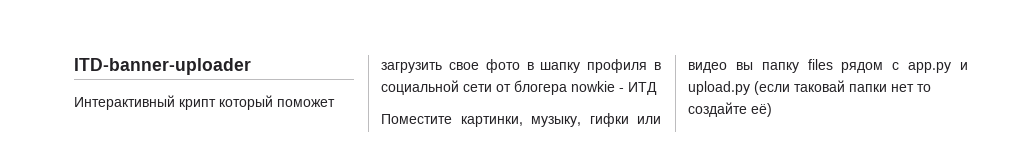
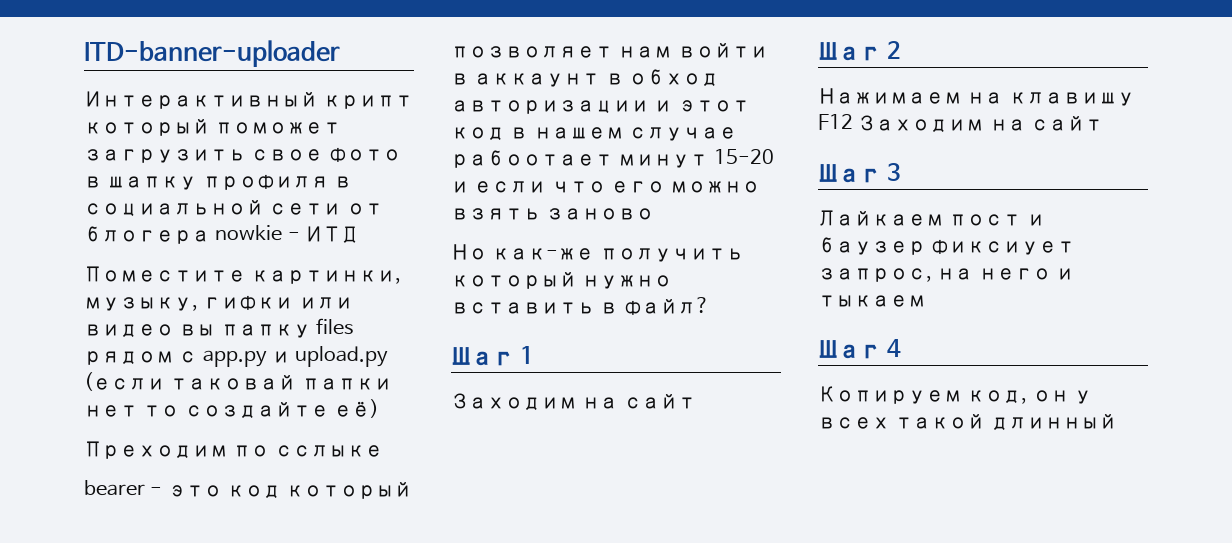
+ Преходим по сслыке
+ bearer - это код который позволяет нам войти в аккаунт в обход авторизации и этот код в нашем случае рабоотает минут 15-20 и если что его можно взять заново
+ Но как-же получить который нужно вставить в файл?
+ Шаг 1
+ Заходим на сайт
+ Шаг 2
+ Нажимаем на клавишу F12 Заходим на сайт
+ Шаг 3
+ Лайкаем пост и баузер фиксиует запрос, на него и тыкаем
+ Шаг 4
+ Копируем код, он у всех такой длинный

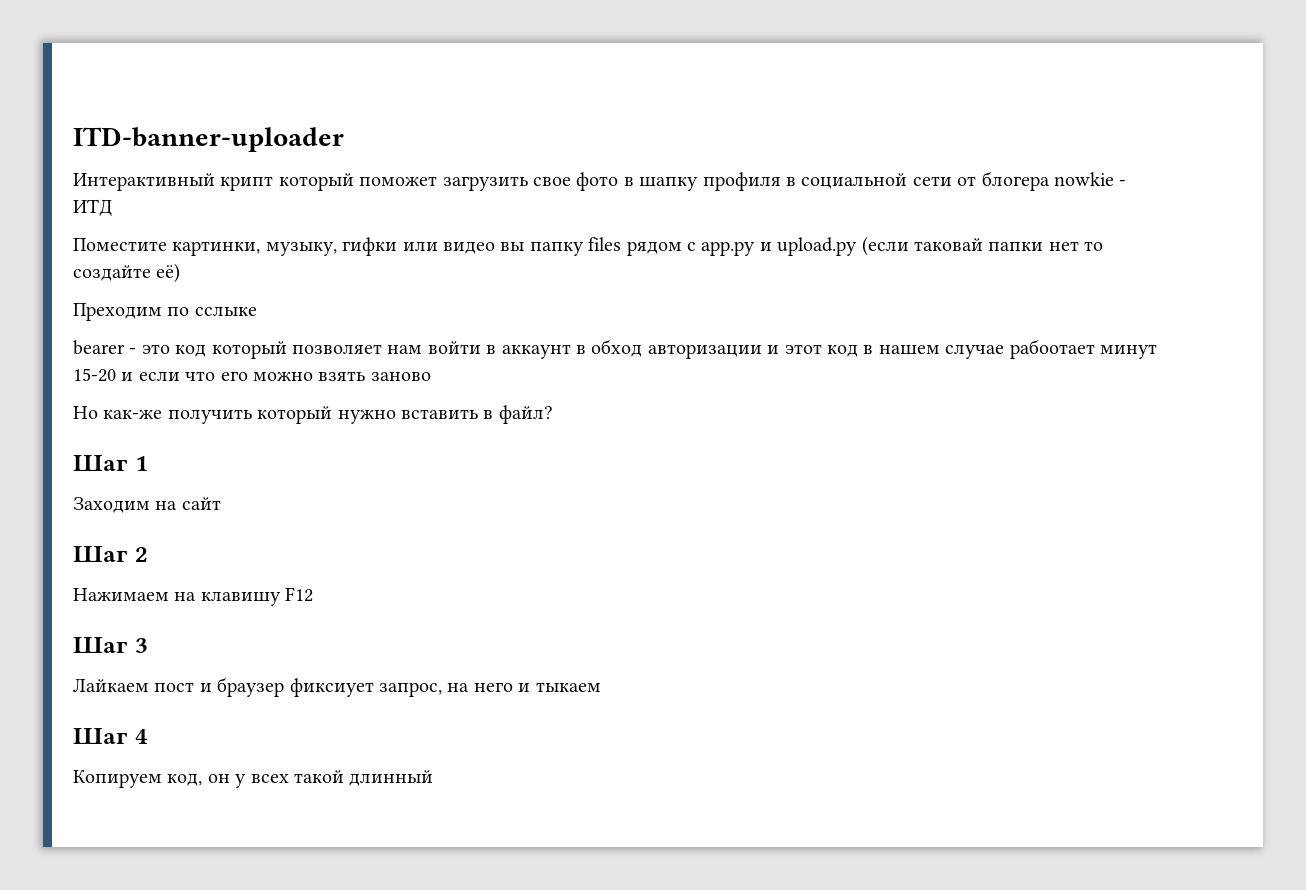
- Нажимаем на клавишу F12 Заходим на сайт
+ Нажимаем на клавишу F12
- Лайкаем пост и баузер фиксиует запрос, на него и тыкаем
+ Лайкаем пост и браузер фиксиует запрос, на него и тыкаем

